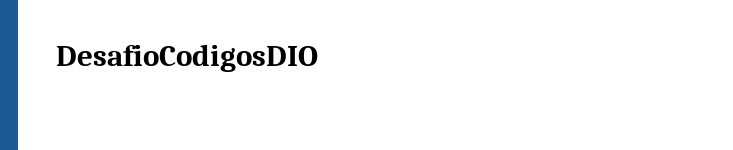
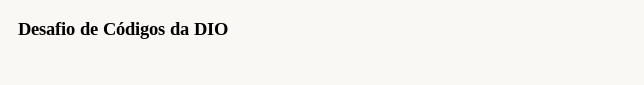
- DesafioCodigosDIO
+ Desafio de Códigos da DIO

